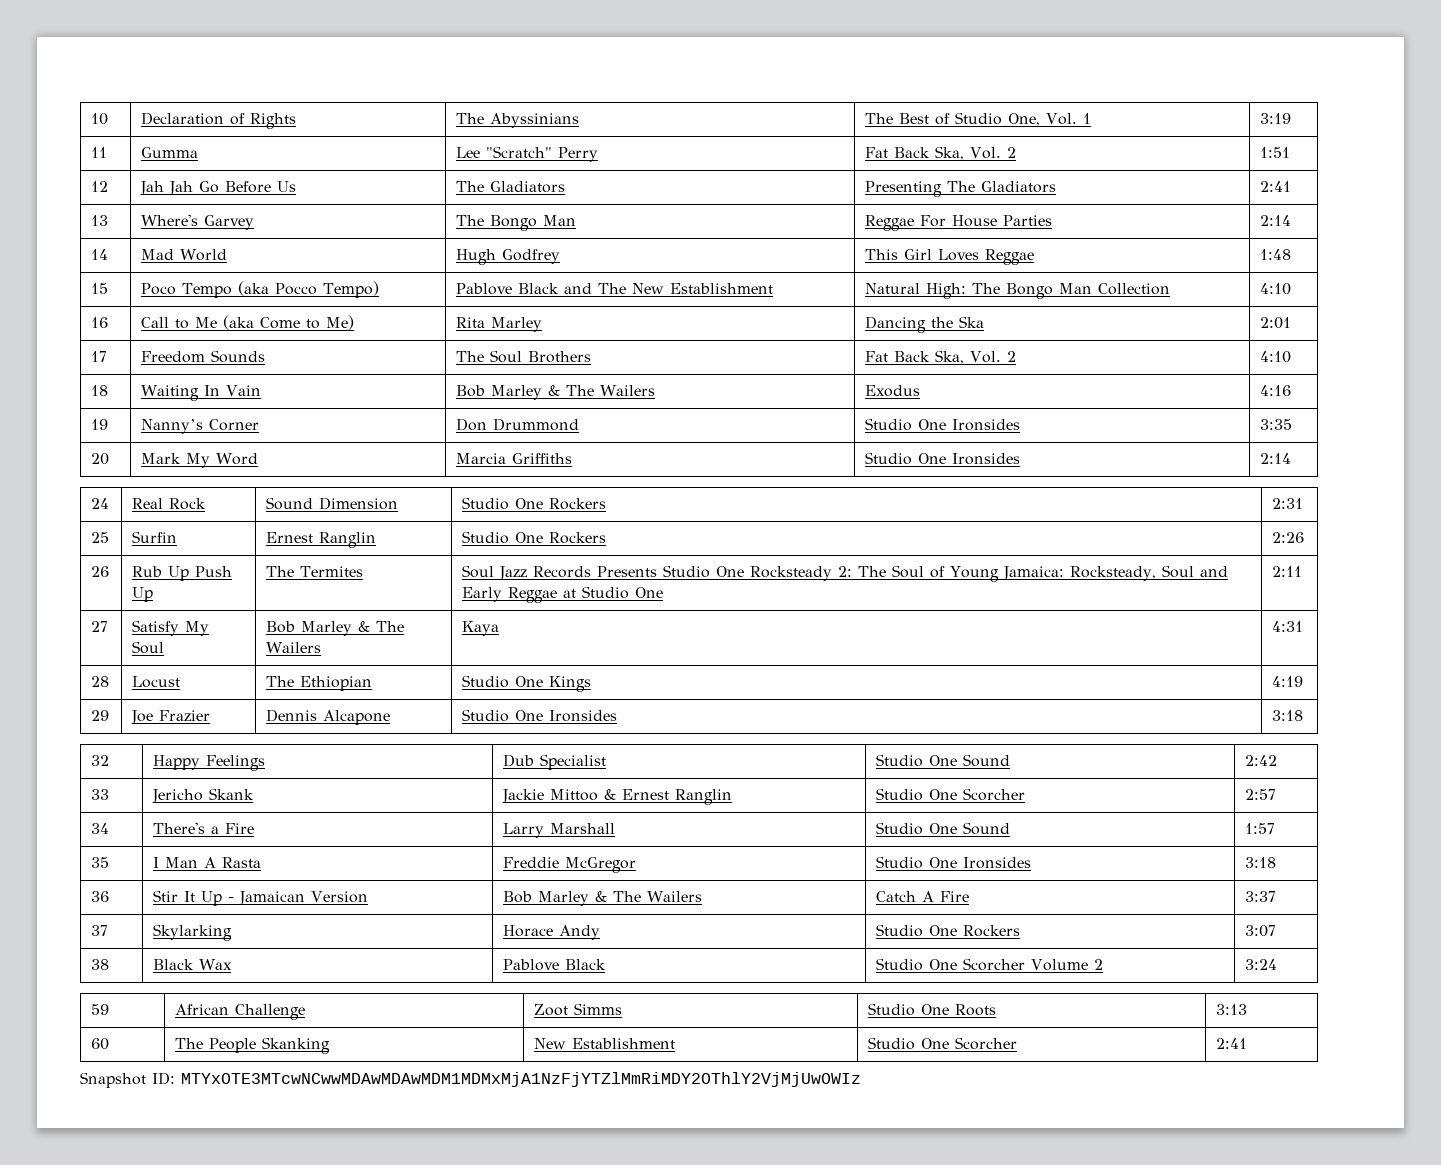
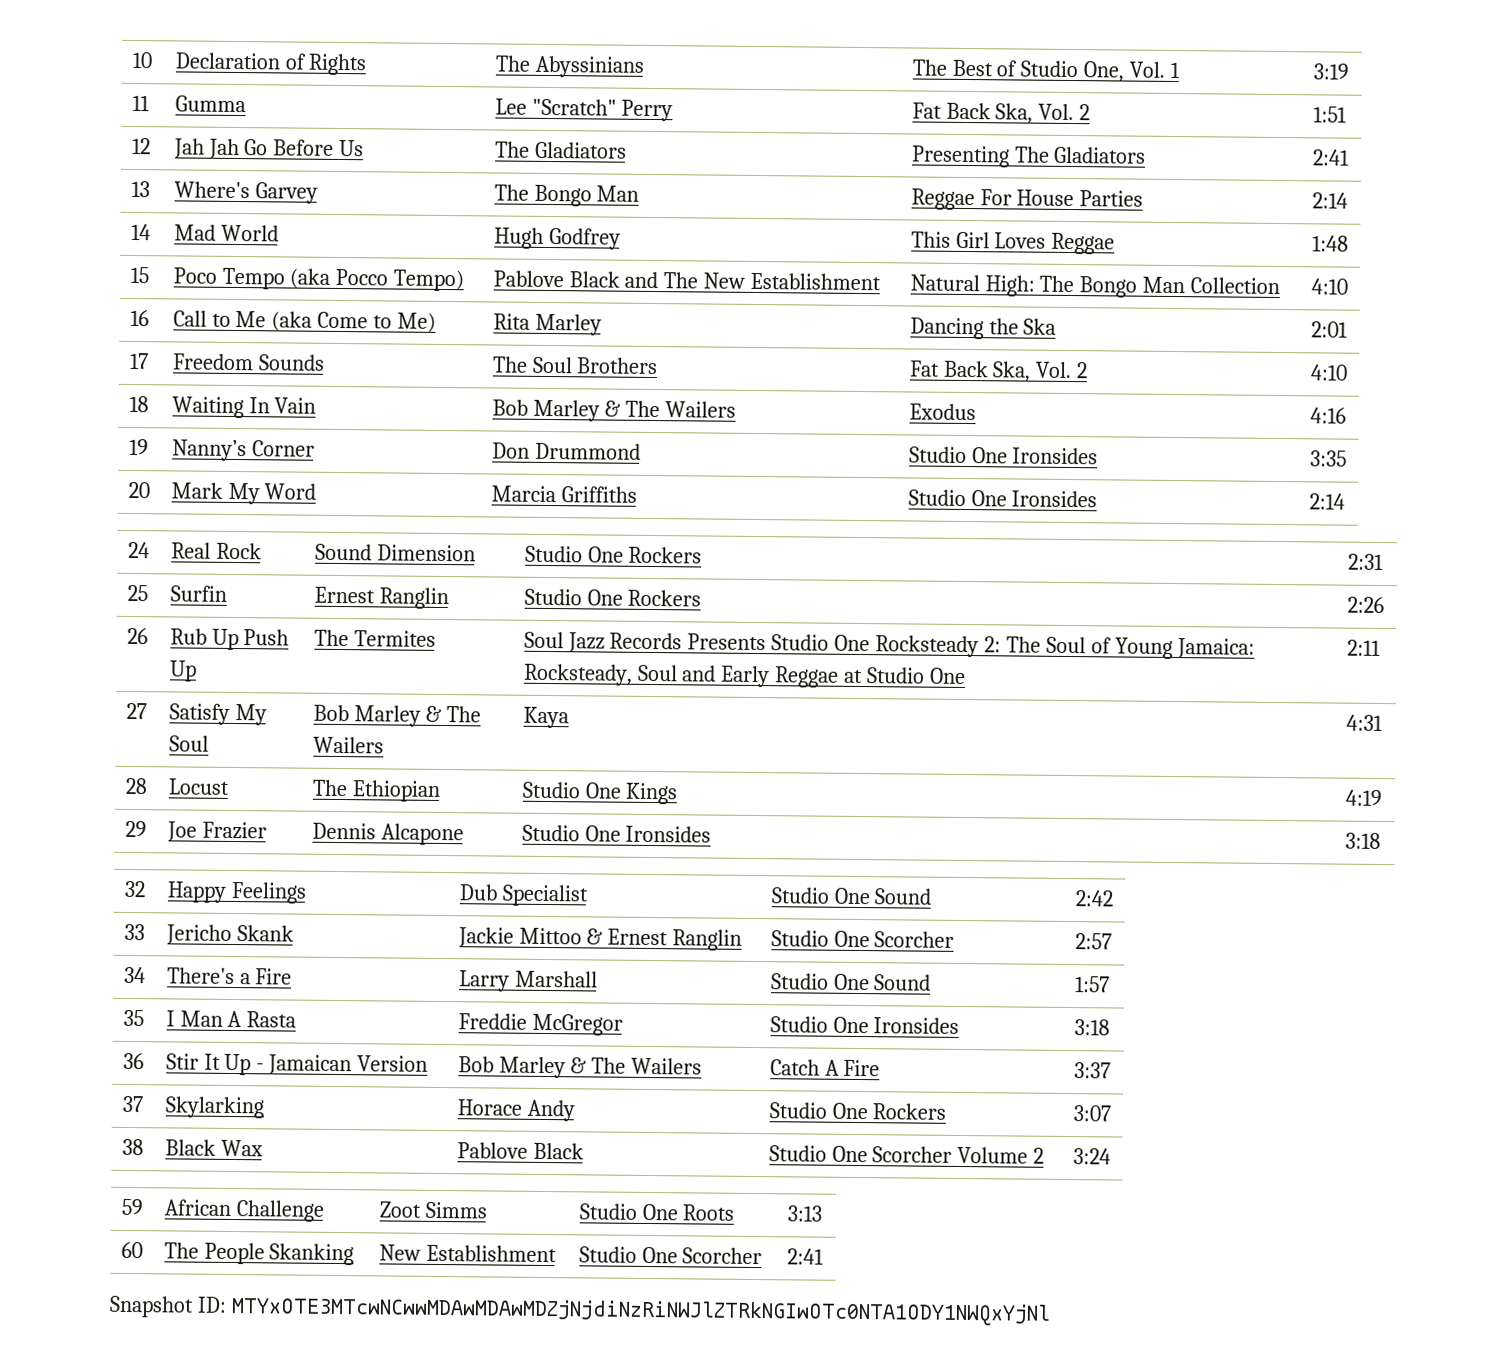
- Snapshot ID: MTYxOTE3MTcwNCwwMDAwMDAwMDM1MDMxMjA1NzFjYTZlMmRiMDY2OThlY2VjMjUwOWIz
+ Snapshot ID: MTYxOTE3MTcwNCwwMDAwMDAwMDZjNjdiNzRiNWJlZTRkNGIwOTc0NTA1ODY1NWQxYjNl

